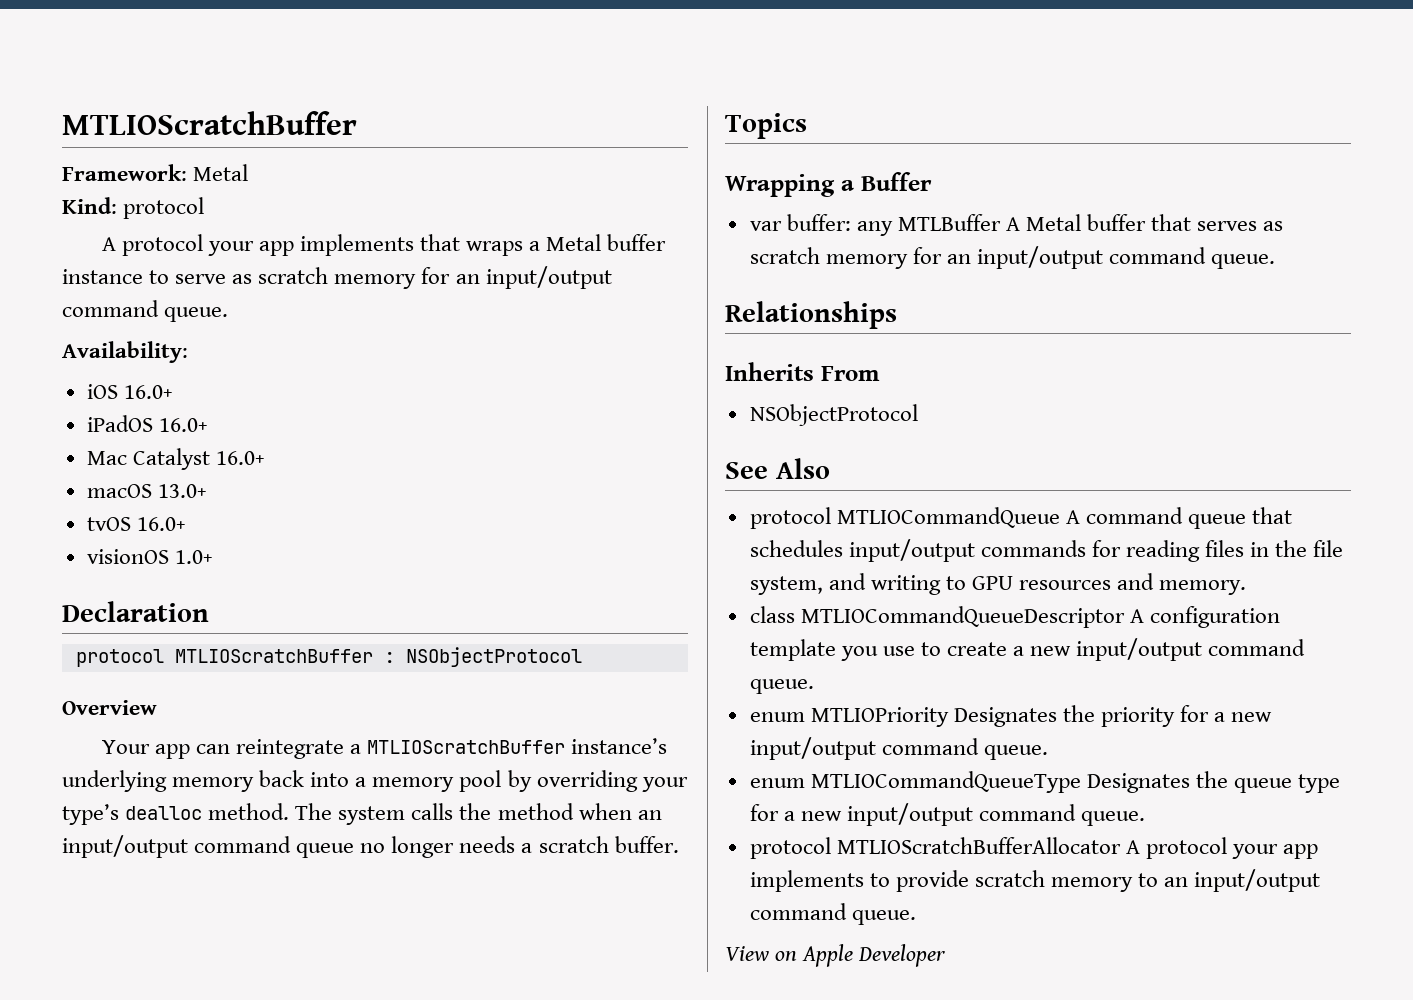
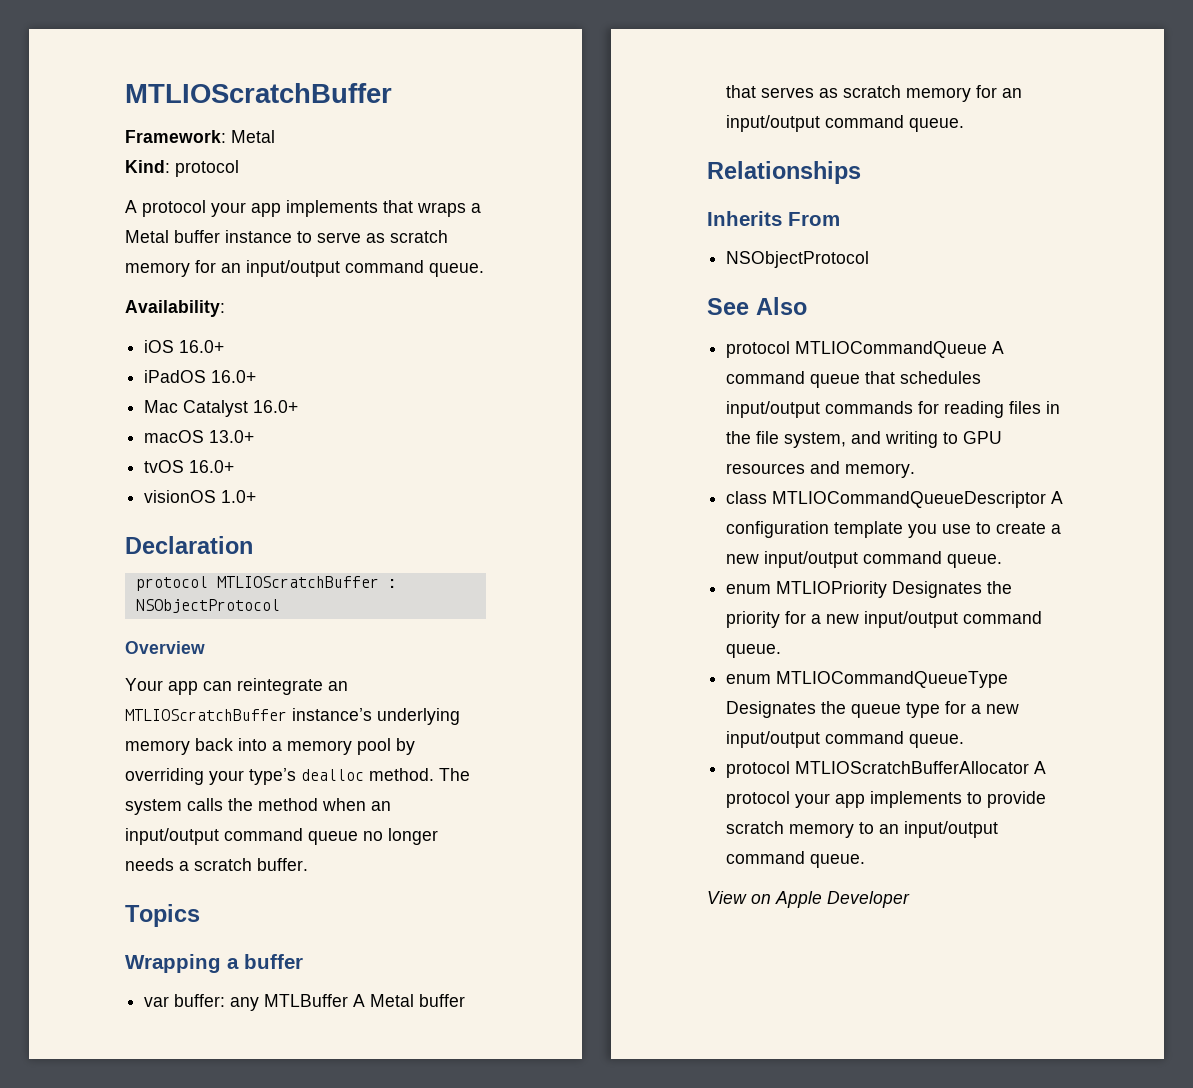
- Your app can reintegrate a MTLIOScratchBuffer instance’s underlying memory back into a memory pool by overriding your type’s dealloc method.
+ Your app can reintegrate an MTLIOScratchBuffer instance’s underlying memory back into a memory pool by overriding your type’s dealloc method.
- Wrapping a Buffer
+ Wrapping a buffer

